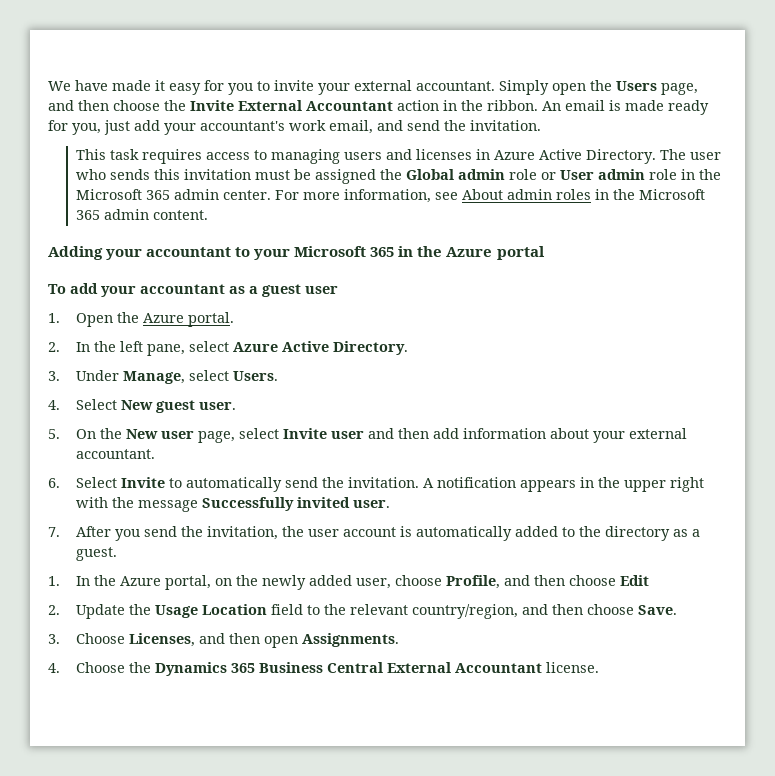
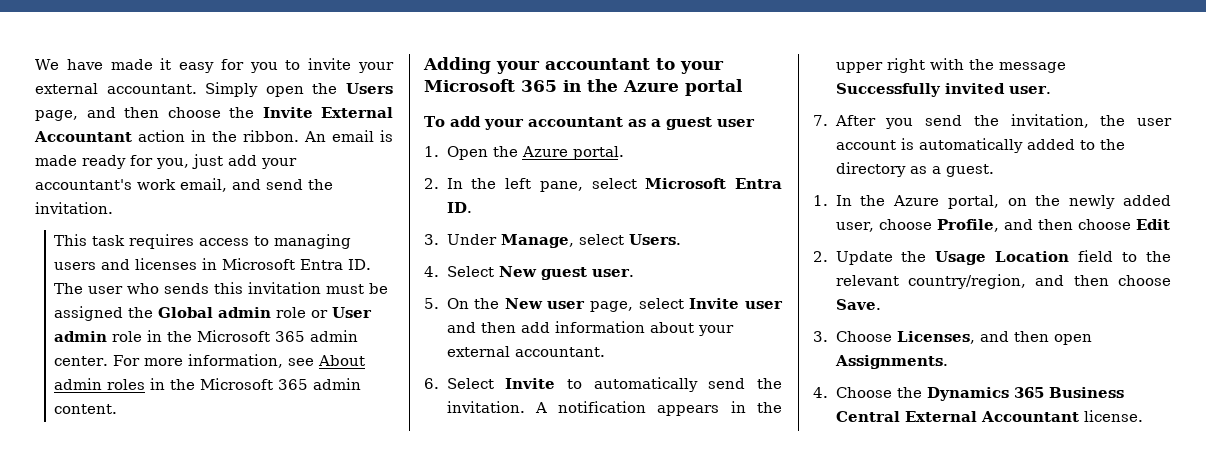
- This task requires access to managing users and licenses in Azure Active Directory. The user who sends this invitation must be assigned the Global admin role or User admin role in the Microsoft 365 admin center.
+ This task requires access to managing users and licenses in Microsoft Entra ID. The user who sends this invitation must be assigned the Global admin role or User admin role in the Microsoft 365 admin center.
- 2. In the left pane, select Azure Active Directory.
+ 2. In the left pane, select Microsoft Entra ID.

